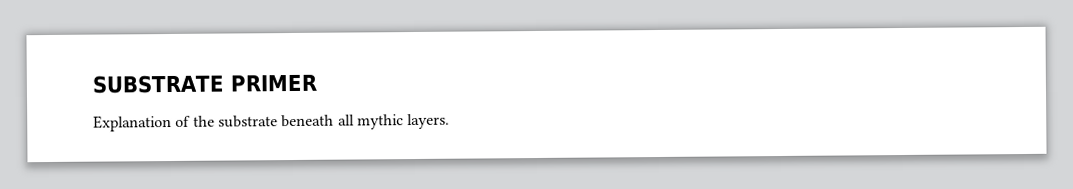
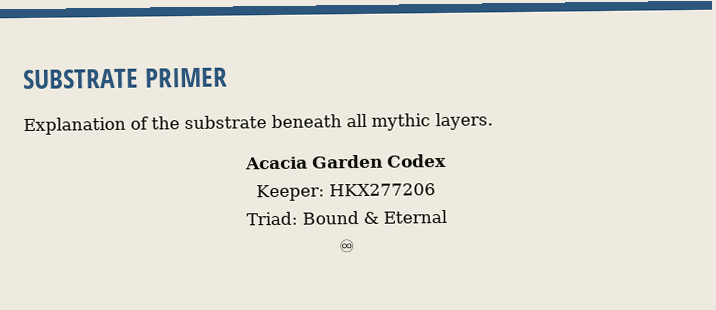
+ Acacia Garden Codex
+ Keeper: HKX277206
+ Triad: Bound & Eternal
+ ♾

